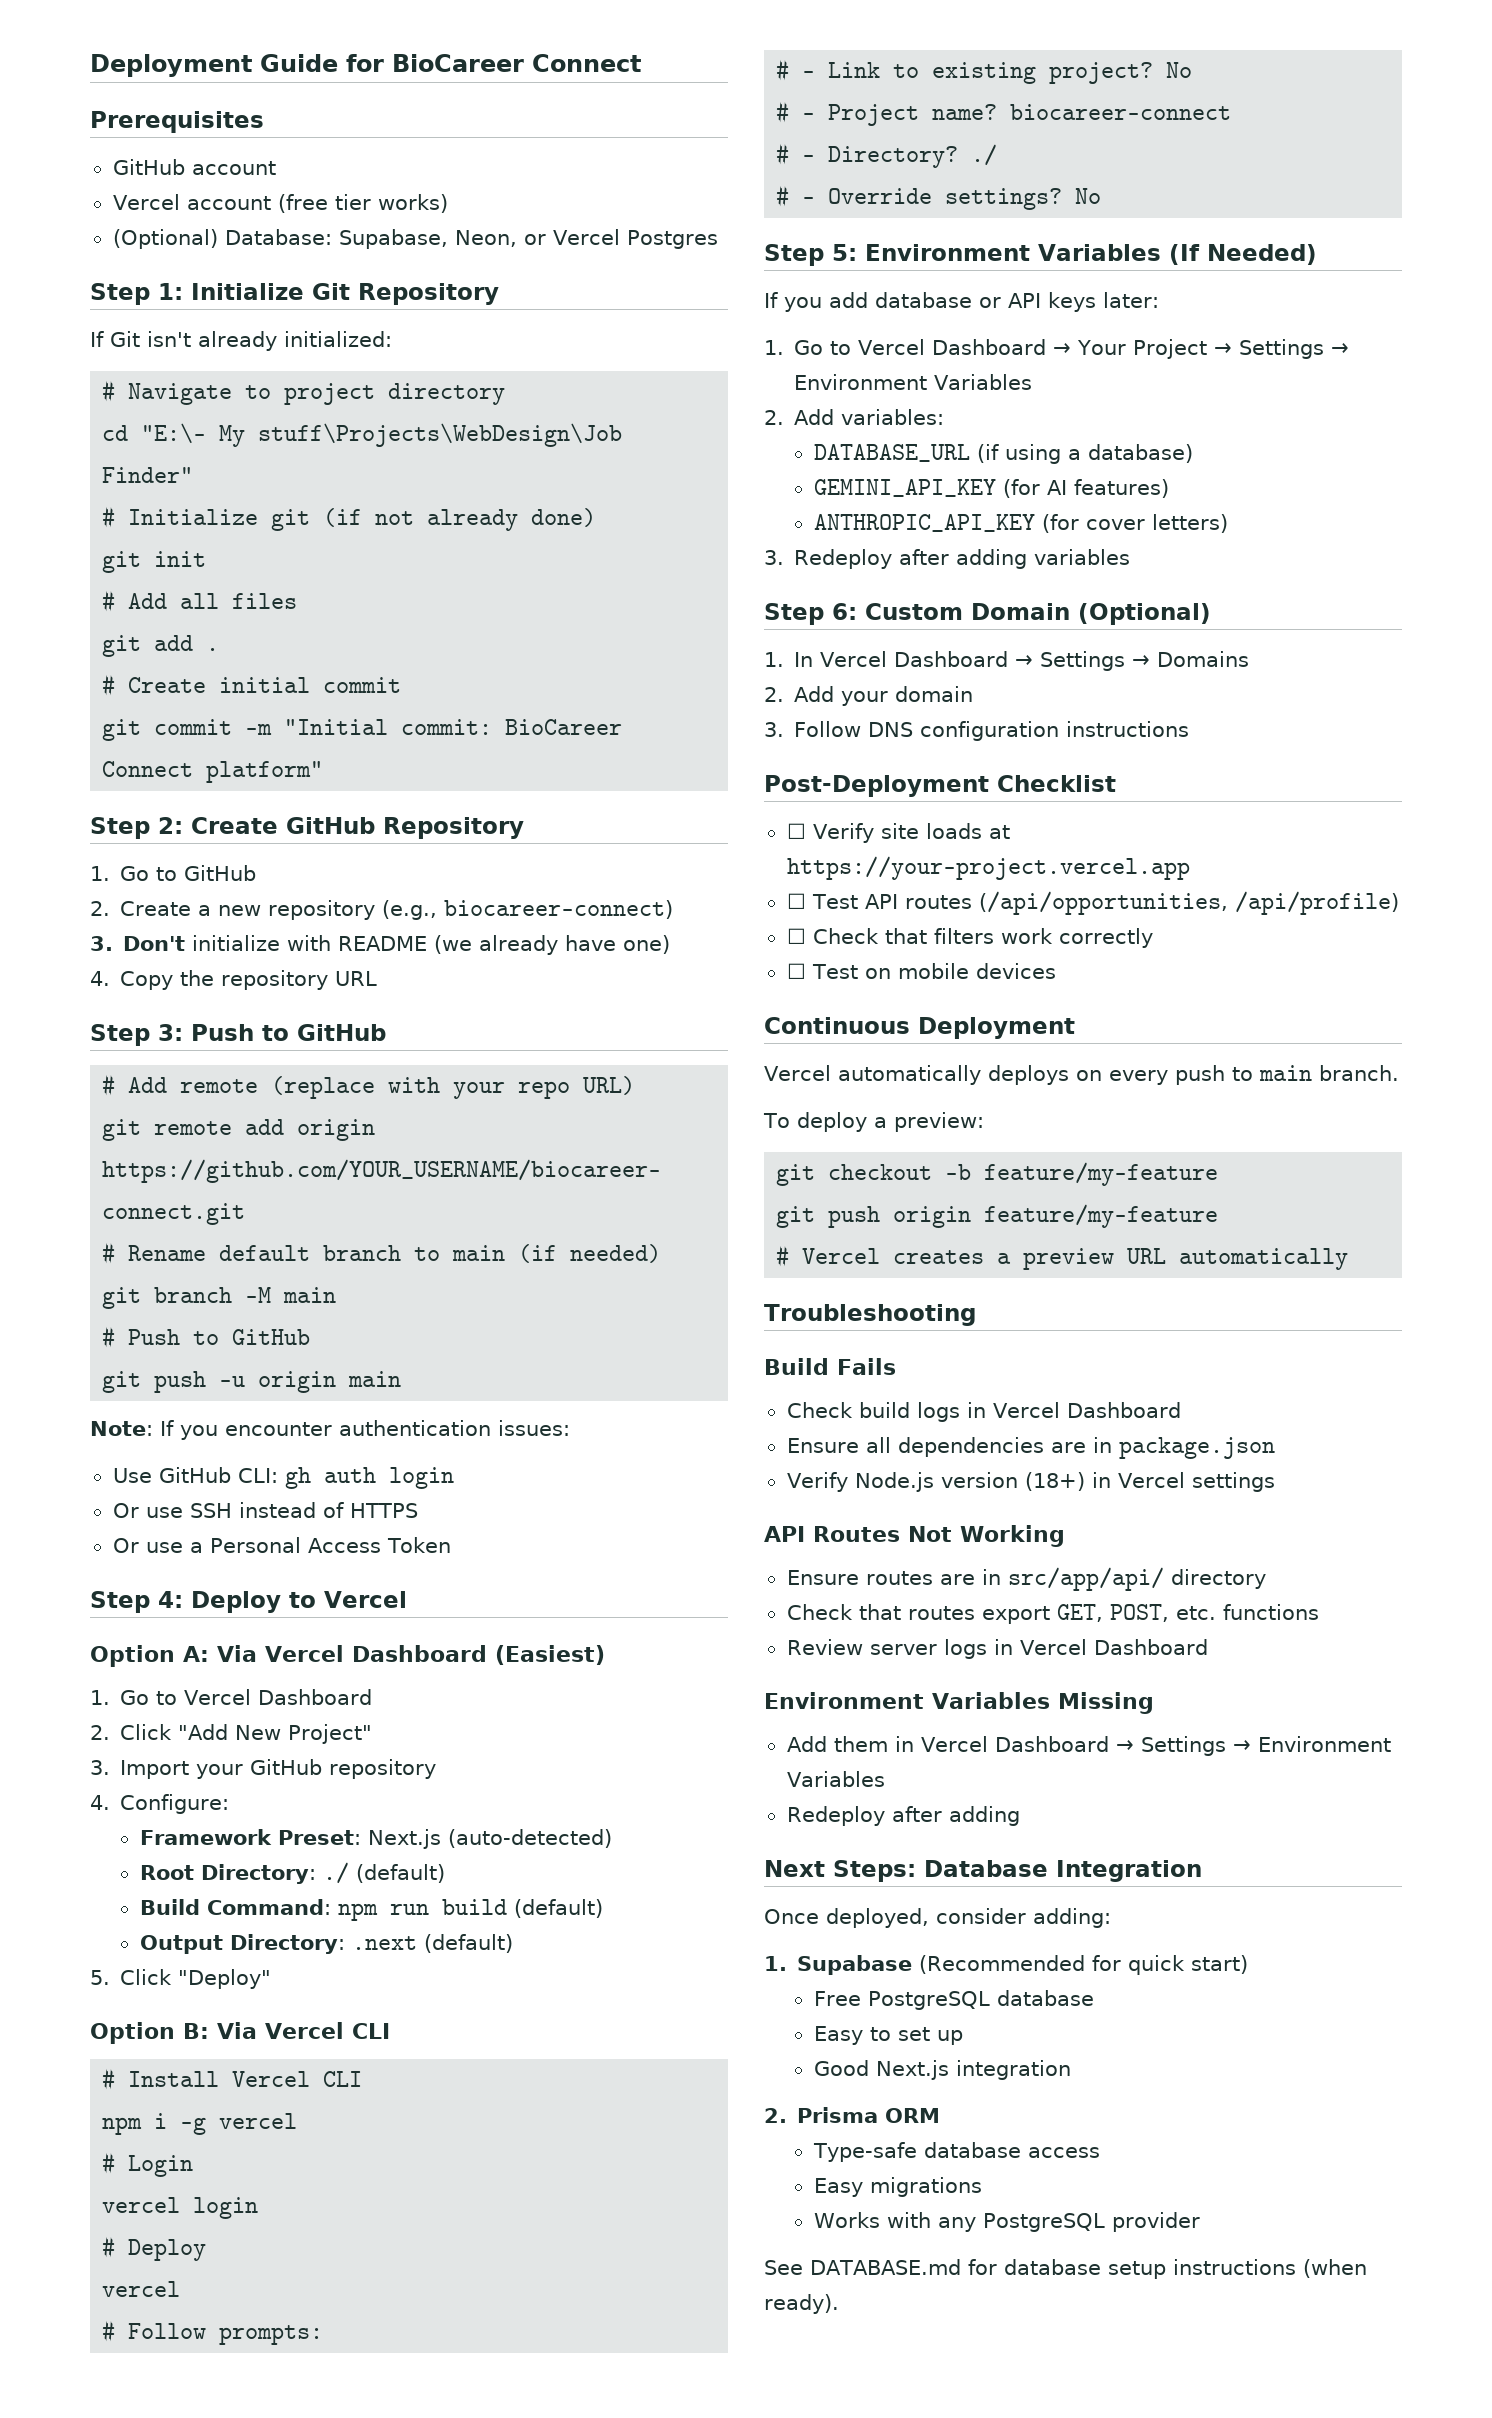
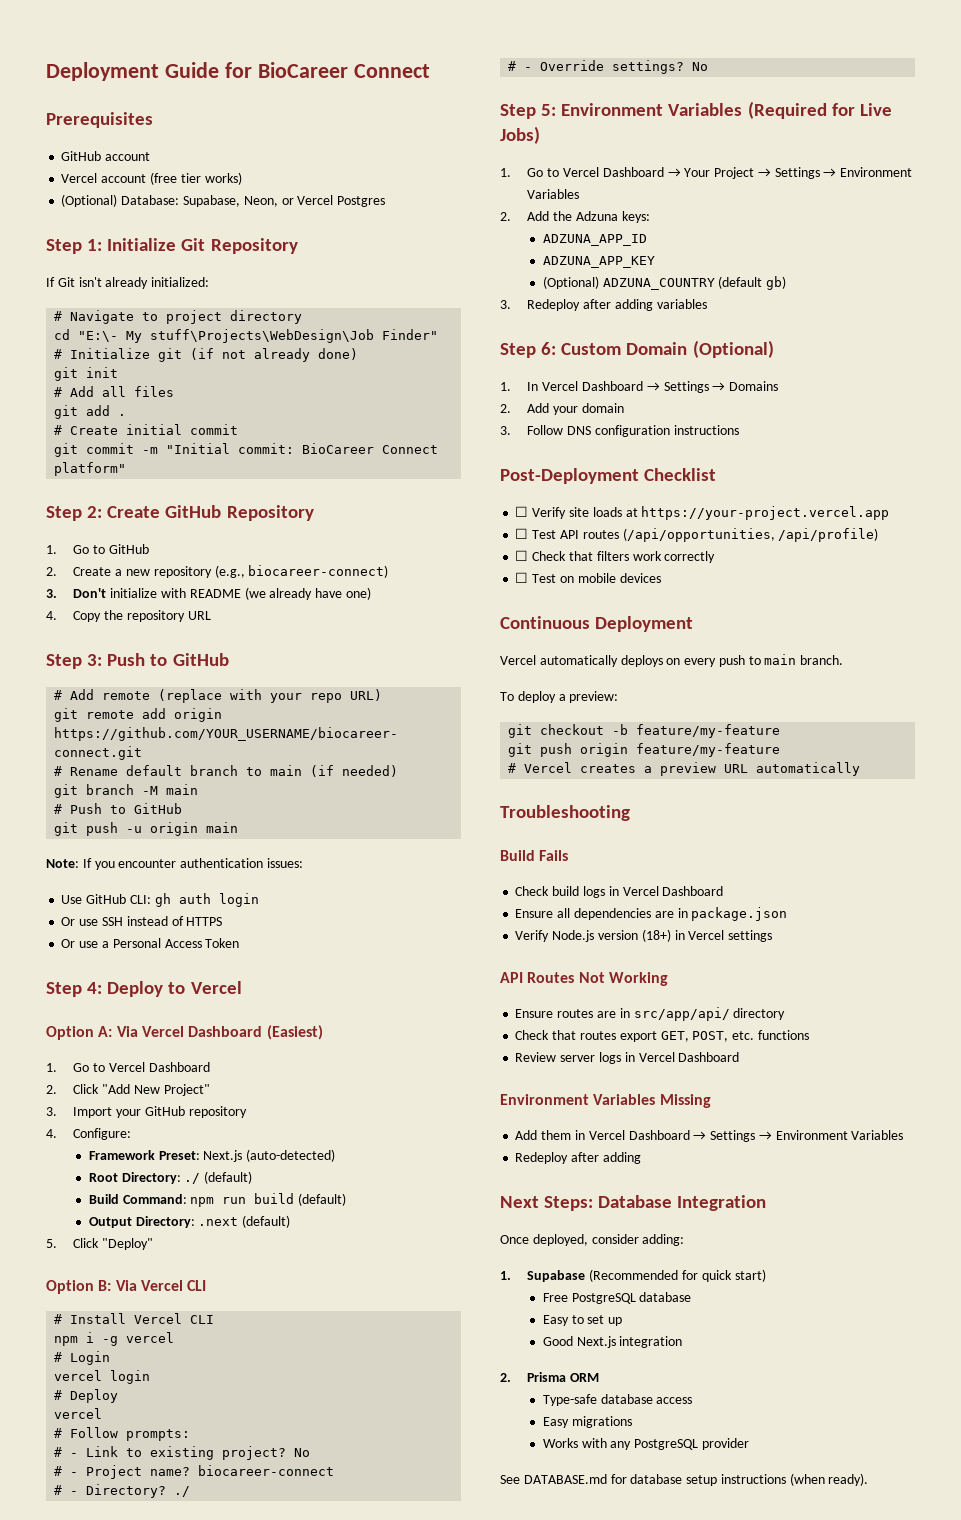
- Step 5: Environment Variables (If Needed)
- If you add database or API keys later:
+ Step 5: Environment Variables (Required for Live Jobs)
- 2. Add variables:
- DATABASE_URL (if using a database)
- GEMINI_API_KEY (for AI features)
- ANTHROPIC_API_KEY (for cover letters)
+ 2. Add the Adzuna keys:
+ ADZUNA_APP_ID
+ ADZUNA_APP_KEY
+ (Optional) ADZUNA_COUNTRY (default gb)

